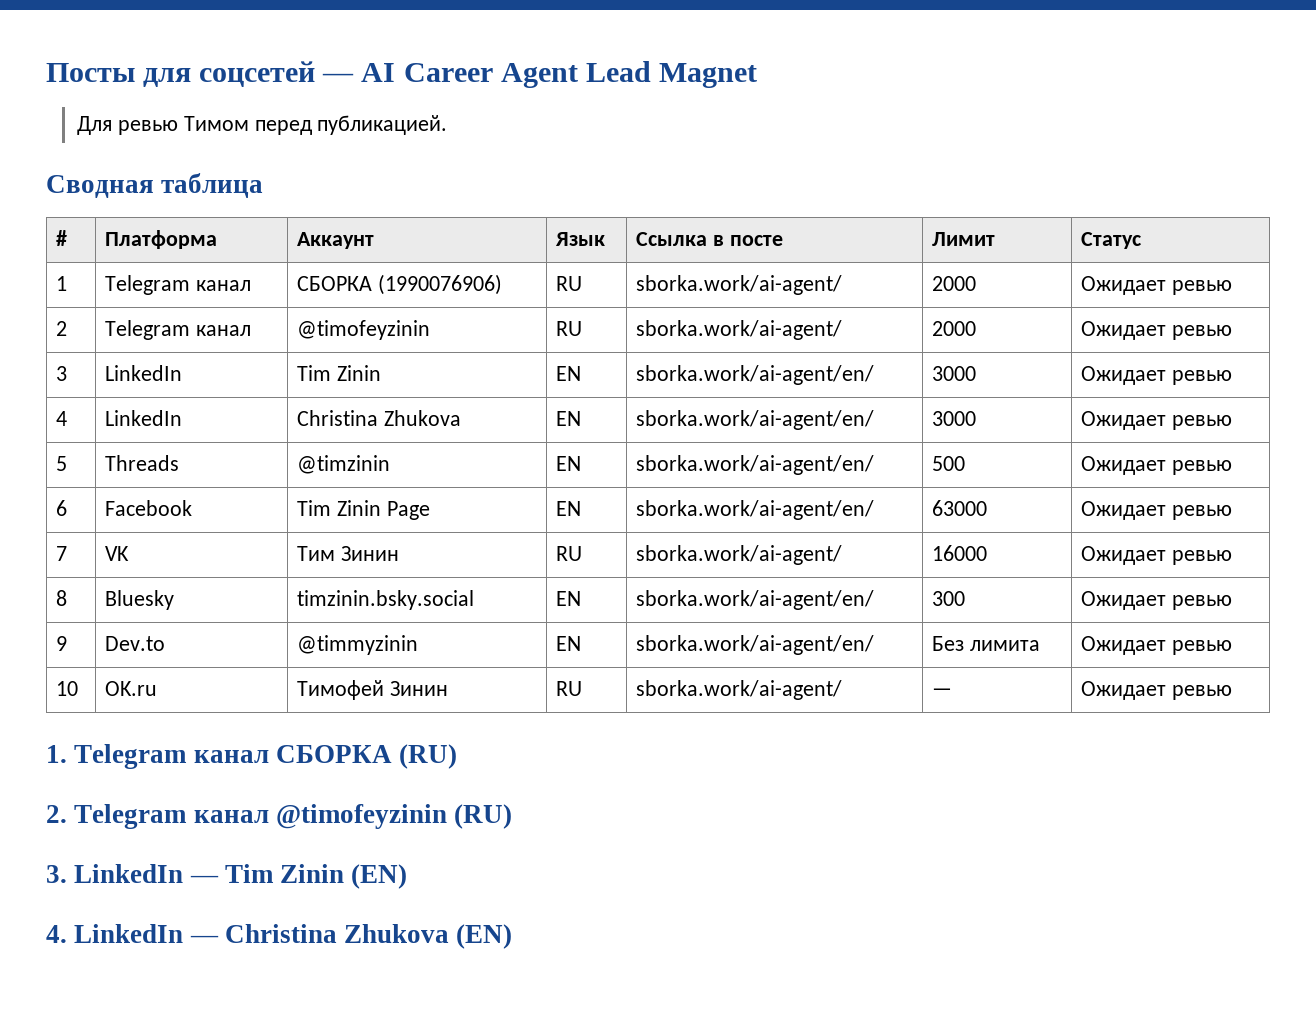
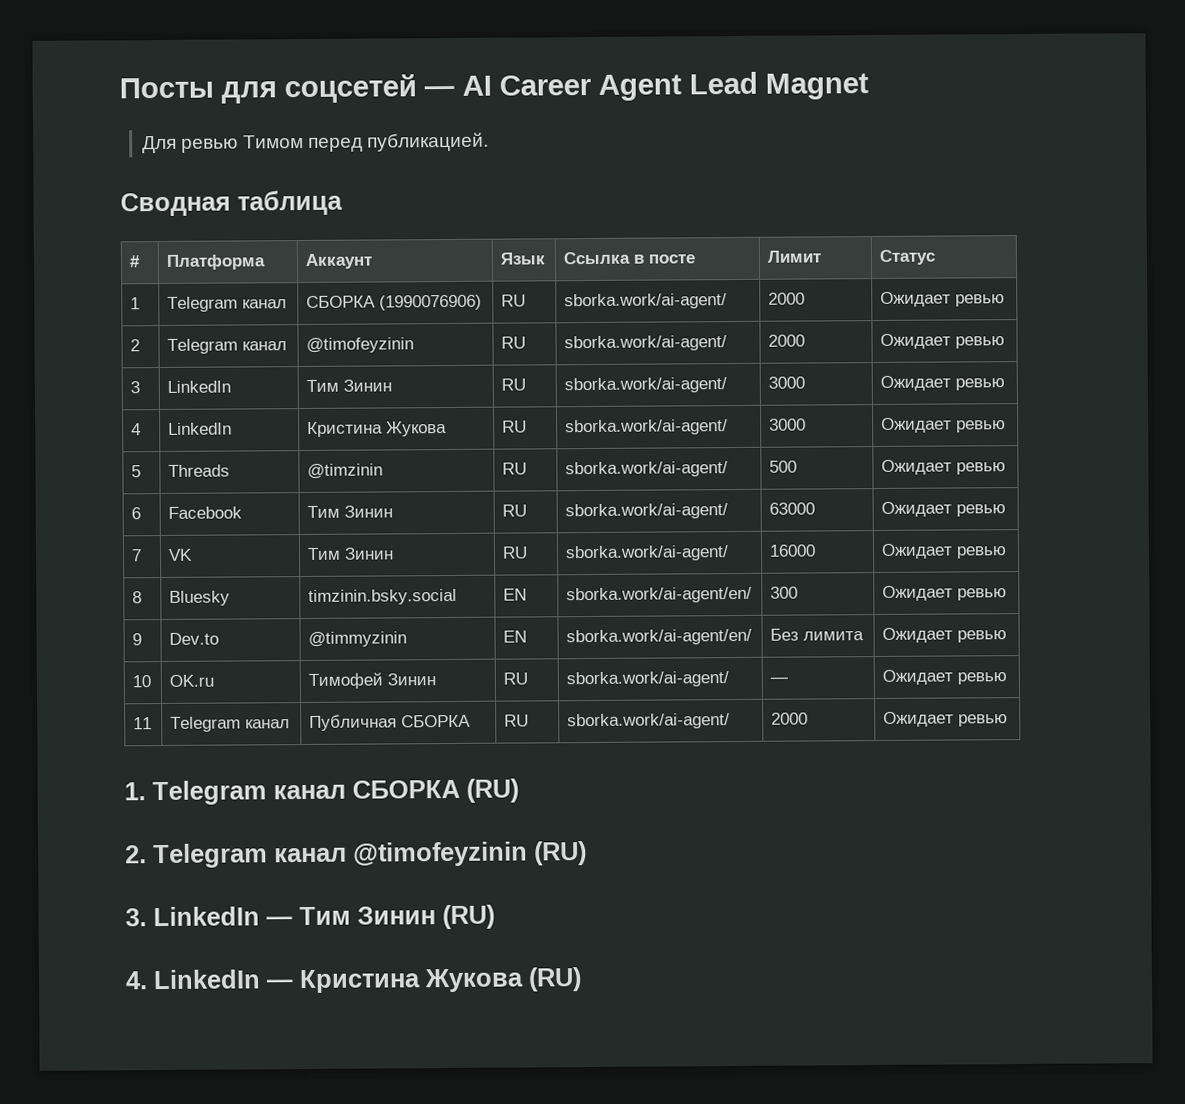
- 3 | LinkedIn | Tim Zinin | EN | sborka.work/ai-agent/en/ | 3000 | Ожидает ревью
+ 3 | LinkedIn | Тим Зинин | RU | sborka.work/ai-agent/ | 3000 | Ожидает ревью
- 4 | LinkedIn | Christina Zhukova | EN | sborka.work/ai-agent/en/ | 3000 | Ожидает ревью
+ 4 | LinkedIn | Кристина Жукова | RU | sborka.work/ai-agent/ | 3000 | Ожидает ревью
- 5 | Threads | @timzinin | EN | sborka.work/ai-agent/en/ | 500 | Ожидает ревью
+ 5 | Threads | @timzinin | RU | sborka.work/ai-agent/ | 500 | Ожидает ревью
- 6 | Facebook | Tim Zinin Page | EN | sborka.work/ai-agent/en/ | 63000 | Ожидает ревью
+ 6 | Facebook | Тим Зинин | RU | sborka.work/ai-agent/ | 63000 | Ожидает ревью
+ 11 | Telegram канал | Публичная СБОРКА | RU | sborka.work/ai-agent/ | 2000 | Ожидает ревью
- 3. LinkedIn — Tim Zinin (EN)
+ 3. LinkedIn — Тим Зинин (RU)
- 4. LinkedIn — Christina Zhukova (EN)
+ 4. LinkedIn — Кристина Жукова (RU)

